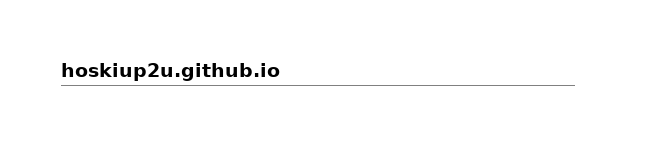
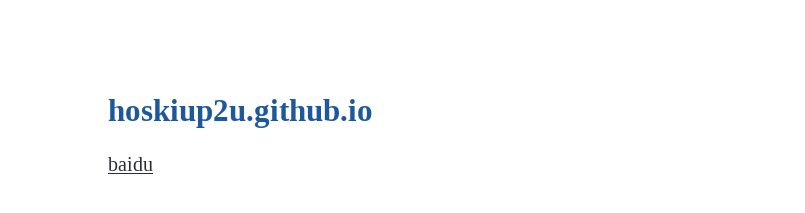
+ baidu

